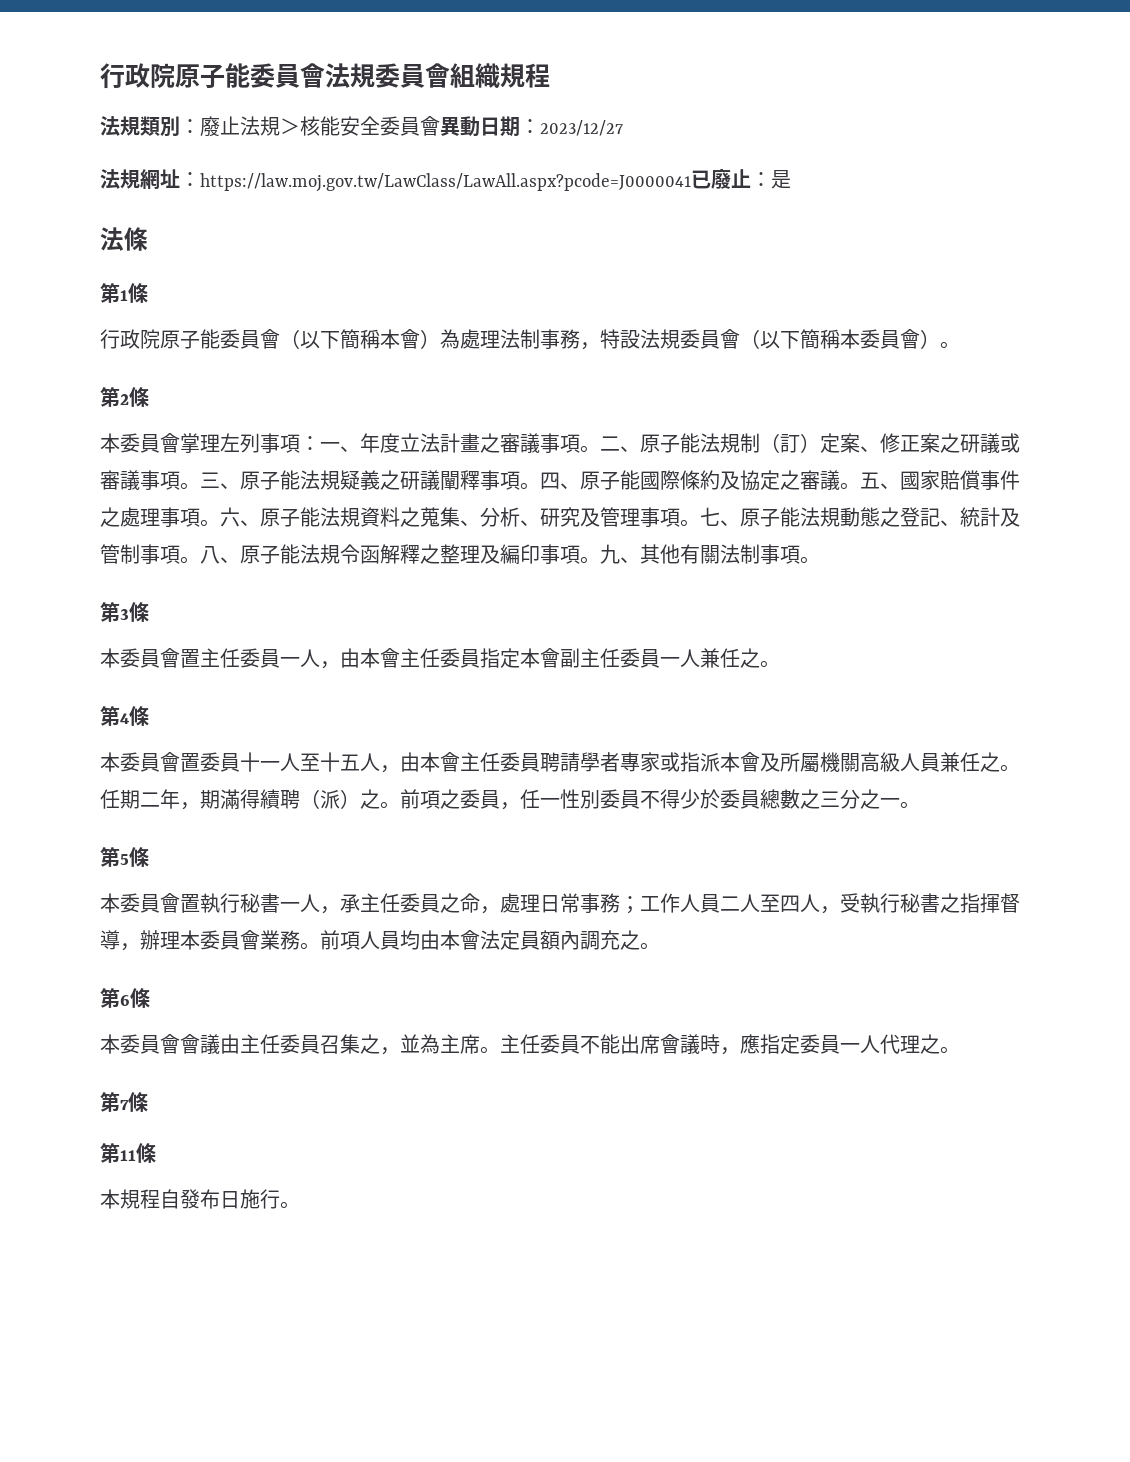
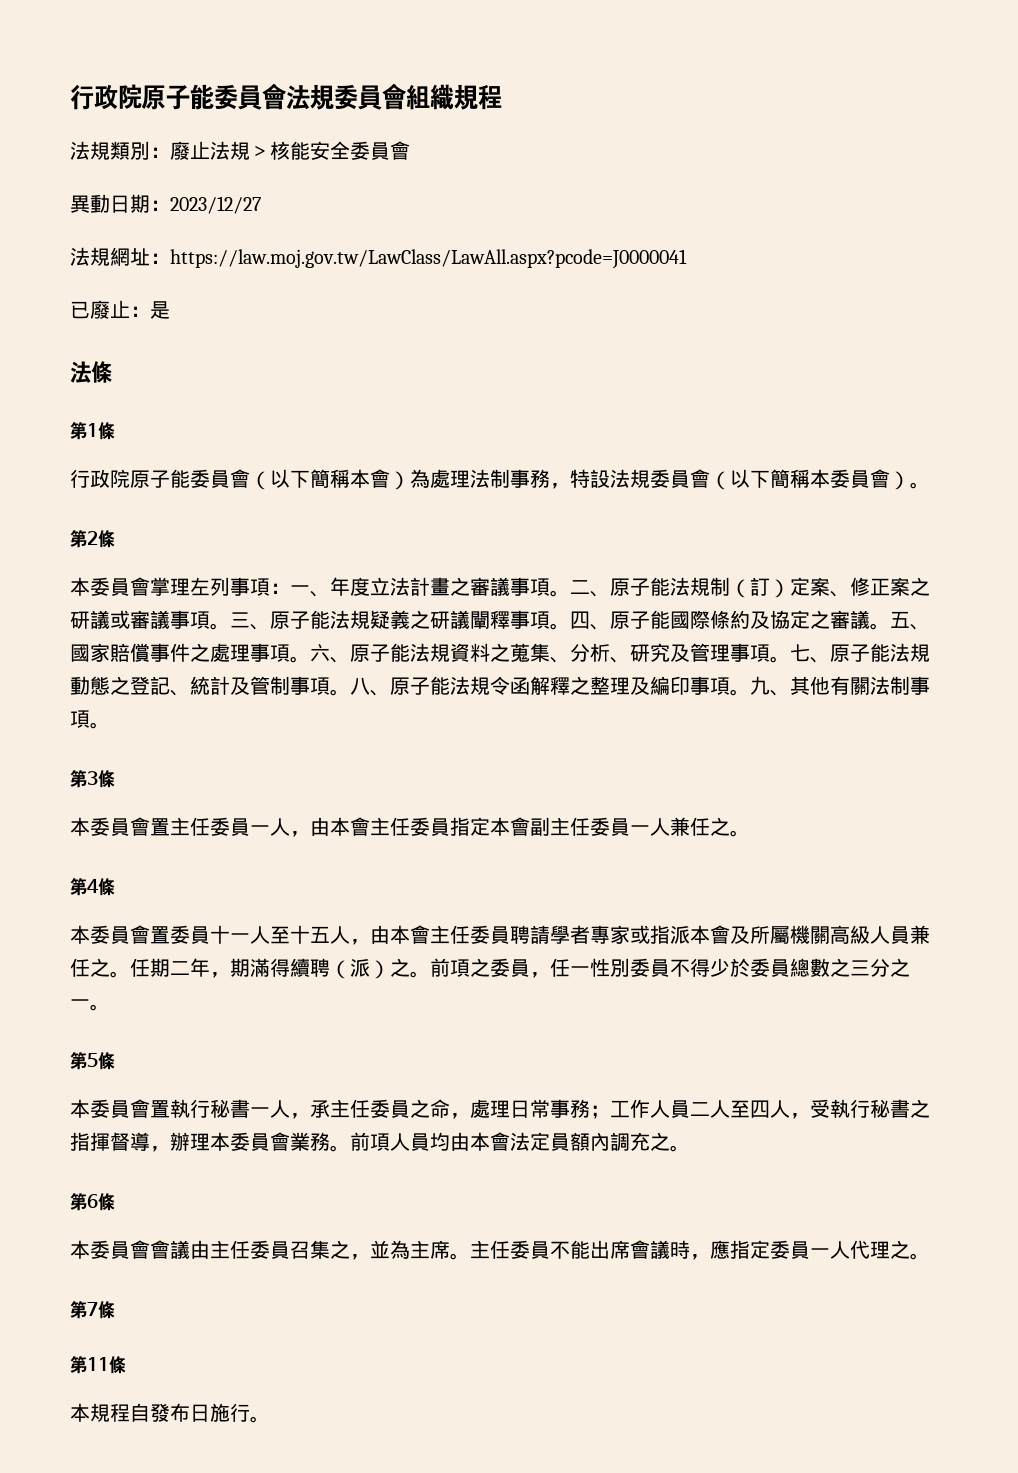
- 法規類別：廢止法規＞核能安全委員會異動日期：2023/12/27
+ 法規類別：廢止法規＞核能安全委員會
+ 異動日期：2023/12/27
- 法規網址：https://law.moj.gov.tw/LawClass/LawAll.aspx?pcode=J0000041已廢止：是
+ 法規網址：https://law.moj.gov.tw/LawClass/LawAll.aspx?pcode=J0000041
+ 已廢止：是

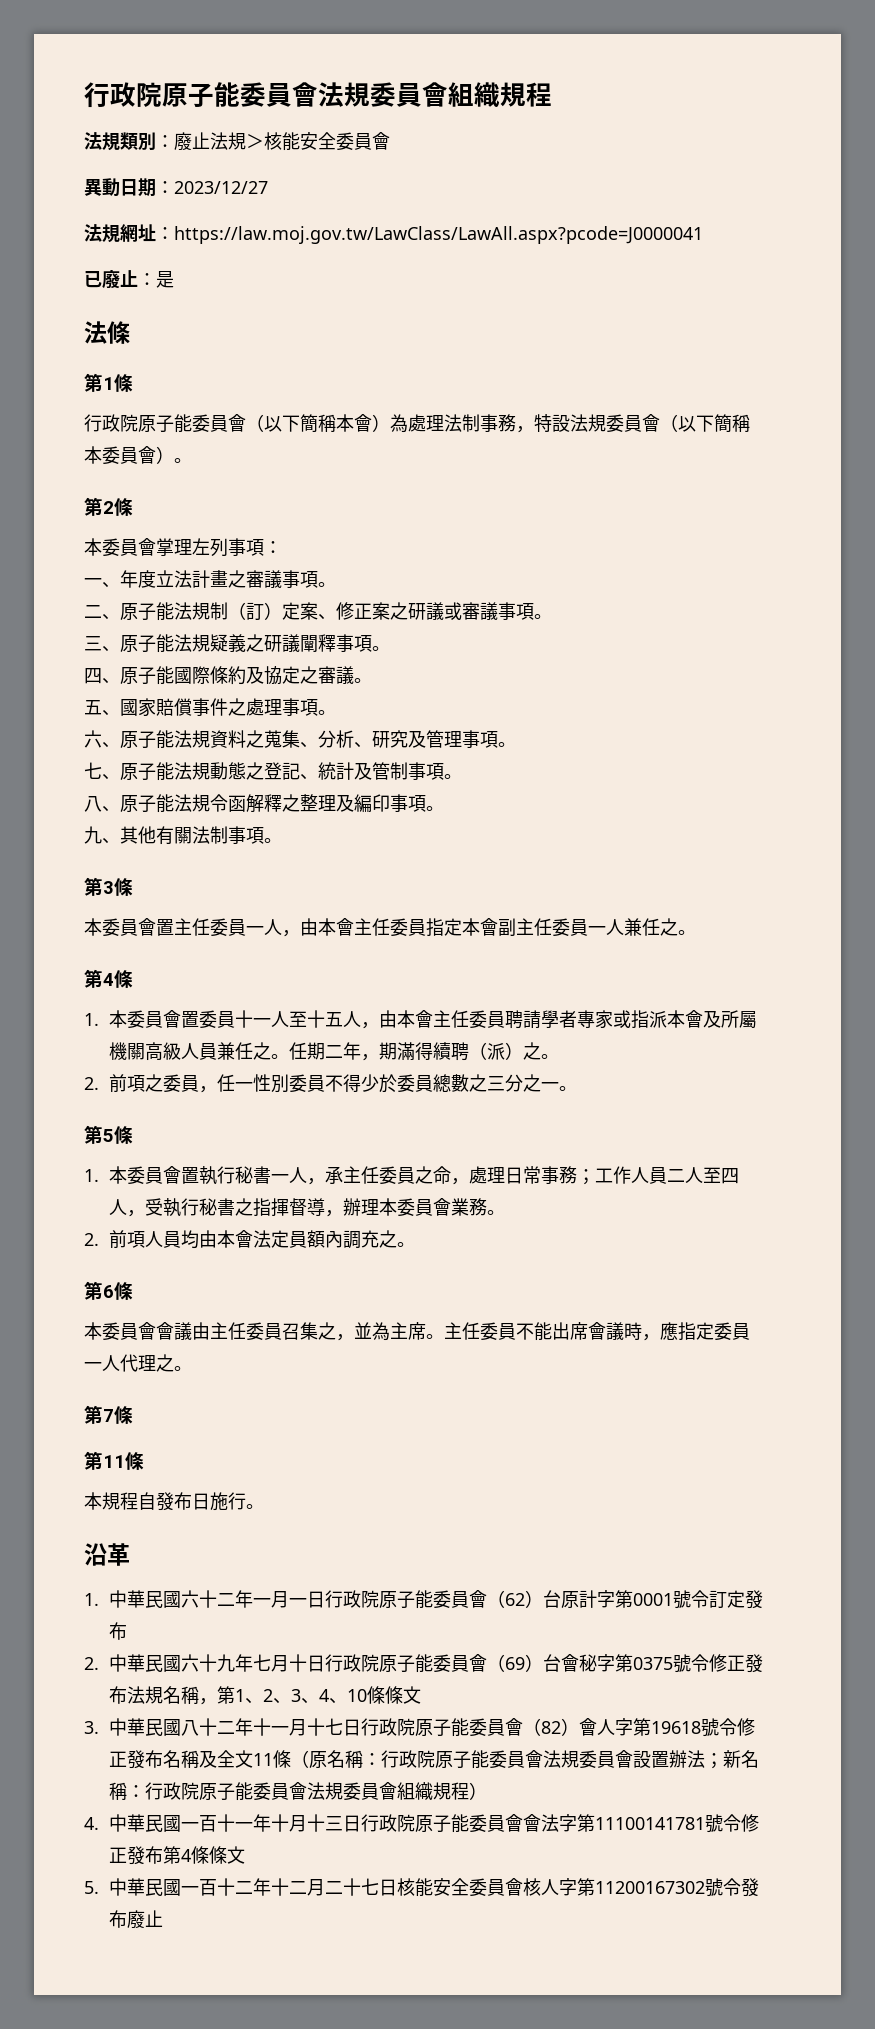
- 本委員會掌理左列事項：一、年度立法計畫之審議事項。二、原子能法規制（訂）定案、修正案之研議或審議事項。三、原子能法規疑義之研議闡釋事項。四、原子能國際條約及協定之審議。五、國家賠償事件之處理事項。六、原子能法規資料之蒐集、分析、研究及管理事項。七、原子能法規動態之登記、統計及管制事項。八、原子能法規令函解釋之整理及編印事項。九、其他有關法制事項。
+ 本委員會掌理左列事項：
+ 一、年度立法計畫之審議事項。
+ 二、原子能法規制（訂）定案、修正案之研議或審議事項。
+ 三、原子能法規疑義之研議闡釋事項。
+ 四、原子能國際條約及協定之審議。
+ 五、國家賠償事件之處理事項。
+ 六、原子能法規資料之蒐集、分析、研究及管理事項。
+ 七、原子能法規動態之登記、統計及管制事項。
+ 八、原子能法規令函解釋之整理及編印事項。
+ 九、其他有關法制事項。
- 本委員會置委員十一人至十五人，由本會主任委員聘請學者專家或指派本會及所屬機關高級人員兼任之。
+ 1.本委員會置委員十一人至十五人，由本會主任委員聘請學者專家或指派本會及所屬機關高級人員兼任之。
- 任期二年，期滿得續聘（派）之。前項之委員，任一性別委員不得少於委員總數之三分之一。
+ 任期二年，期滿得續聘（派）之。
+ 2.前項之委員，任一性別委員不得少於委員總數之三分之一。
- 本委員會置執行秘書一人，承主任委員之命，處理日常事務；工作人員二人至四人，受執行秘書之指揮督導，辦理本委員會業務。前項人員均由本會法定員額內調充之。
+ 1.本委員會置執行秘書一人，承主任委員之命，處理日常事務；工作人員二人至四人，受執行秘書之指揮督導，辦理本委員會業務。
+ 2.前項人員均由本會法定員額內調充之。
+ 沿革
+ 1.中華民國六十二年一月一日行政院原子能委員會（62）台原計字第0001號令訂定發布
+ 2.中華民國六十九年七月十日行政院原子能委員會（69）台會秘字第0375號令修正發布法規名稱，第1、2、3、4、10條條文
+ 3.中華民國八十二年十一月十七日行政院原子能委員會（82）會人字第19618號令修正發布名稱及全文11條（原名稱：行政院原子能委員會法規委員會設置辦法；新名稱：行政院原子能委員會法規委員會組織規程）
+ 4.中華民國一百十一年十月十三日行政院原子能委員會會法字第11100141781號令修正發布第4條條文
+ 5.中華民國一百十二年十二月二十七日核能安全委員會核人字第11200167302號令發布廢止

